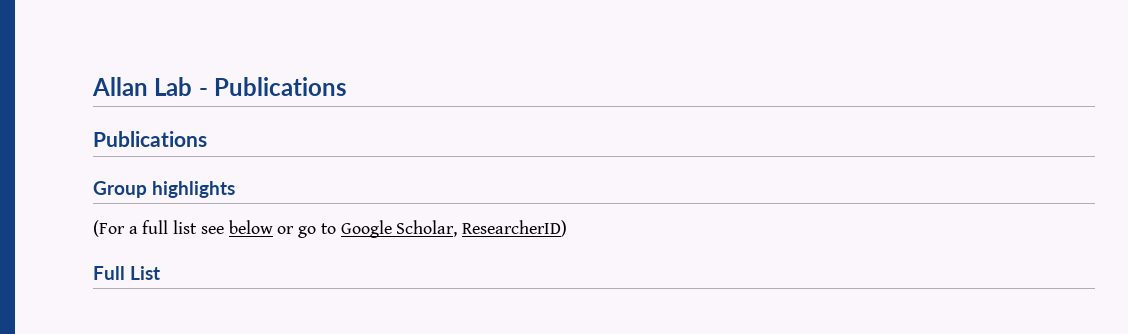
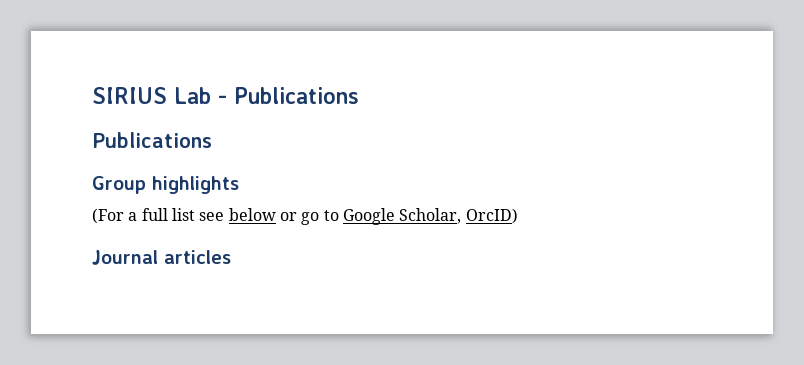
- Allan Lab - Publications
+ SIRIUS Lab - Publications
- (For a full list see below or go to Google Scholar, ResearcherID)
- Full List
+ (For a full list see below or go to Google Scholar, OrcID)
+ Journal articles

